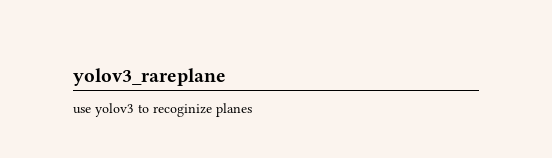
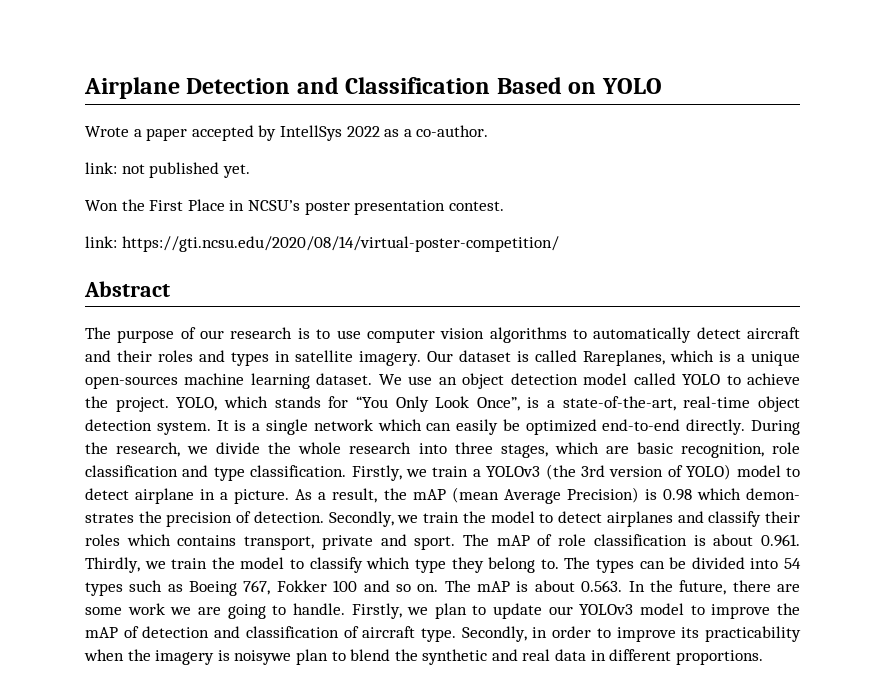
- yolov3_rareplane
- use yolov3 to recoginize planes
+ Airplane Detection and Classification Based on YOLO
+ Wrote a paper accepted by IntellSys 2022 as a co-author.
+ link: not published yet.
+ Won the First Place in NCSU’s poster presentation contest.
+ link: https://gti.ncsu.edu/2020/08/14/virtual-poster-competition/
+ Abstract
+ The purpose of our research is to use computer vision algorithms to automatically detect aircraft and their roles and types in satellite imagery. Our dataset is called Rareplanes, which is a unique open-sources machine learning dataset. We use an object detection model called YOLO to achieve the project. YOLO, which stands for “You Only Look Once”, is a state-of-the-art, real-time object detection system. It is a single network which can easily be optimized end-to-end directly. During the research, we divide the whole research into three stages, which are basic recognition, role classification and type classification. Firstly, we train a YOLOv3 (the 3rd version of YOLO) model to detect airplane in a picture. As a result, the mAP (mean Average Precision) is 0.98 which demon- strates the precision of detection. Secondly, we train the model to detect airplanes and classify their roles which contains transport, private and sport. The mAP of role classification is about 0.961. Thirdly, we train the model to classify which type they belong to. The types can be divided into 54 types such as Boeing 767, Fokker 100 and so on. The mAP is about 0.563. In the future, there are some work we are going to handle. Firstly, we plan to update our YOLOv3 model to improve the mAP of detection and classification of aircraft type. Secondly, in order to improve its practicability when the imagery is noisywe plan to blend the synthetic and real data in different proportions.

